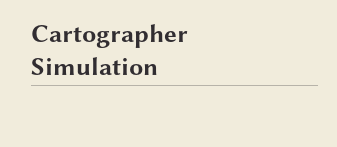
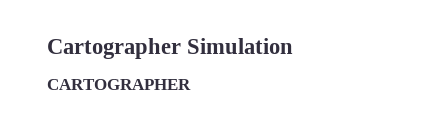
+ CARTOGRAPHER

